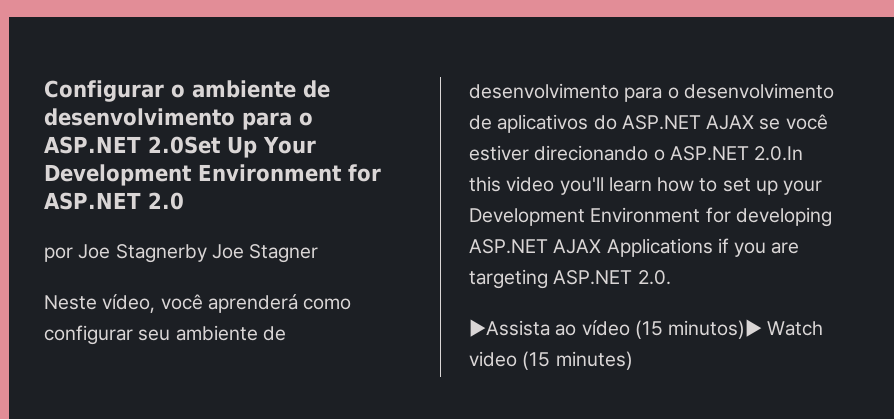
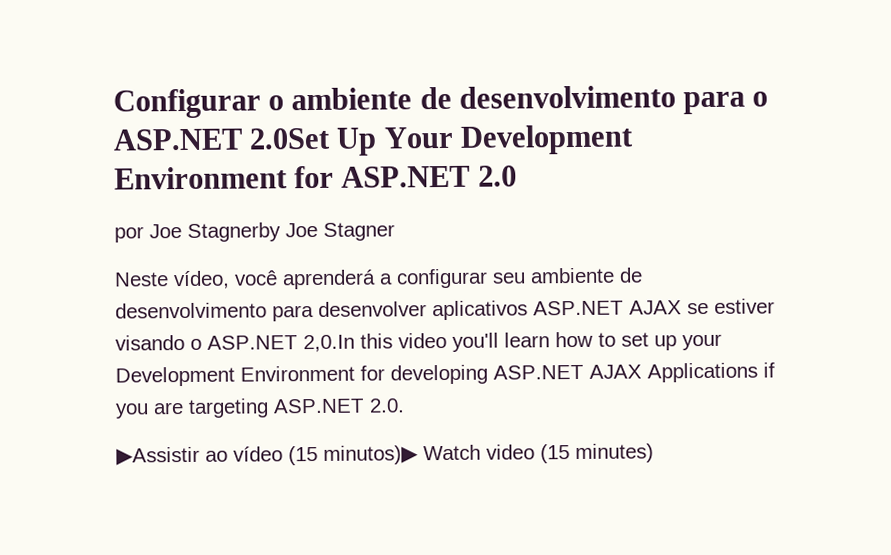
- Neste vídeo, você aprenderá como configurar seu ambiente de desenvolvimento para o desenvolvimento de aplicativos do ASP.NET AJAX se você estiver direcionando o ASP.NET 2.0.In this video you'll learn how to set up your Development Environment for developing ASP.NET AJAX Applications if you are targeting ASP.NET 2.0.
+ Neste vídeo, você aprenderá a configurar seu ambiente de desenvolvimento para desenvolver aplicativos ASP.NET AJAX se estiver visando o ASP.NET 2,0.In this video you'll learn how to set up your Development Environment for developing ASP.NET AJAX Applications if you are targeting ASP.NET 2.0.
- ▶Assista ao vídeo (15 minutos)▶ Watch video (15 minutes)
+ ▶Assistir ao vídeo (15 minutos)▶ Watch video (15 minutes)

